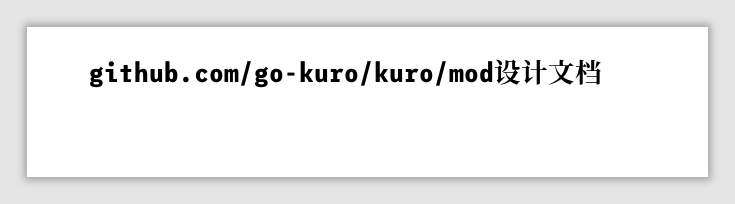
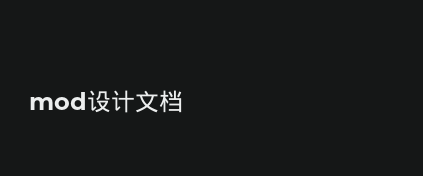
- github.com/go-kuro/kuro/mod设计文档
+ mod设计文档

